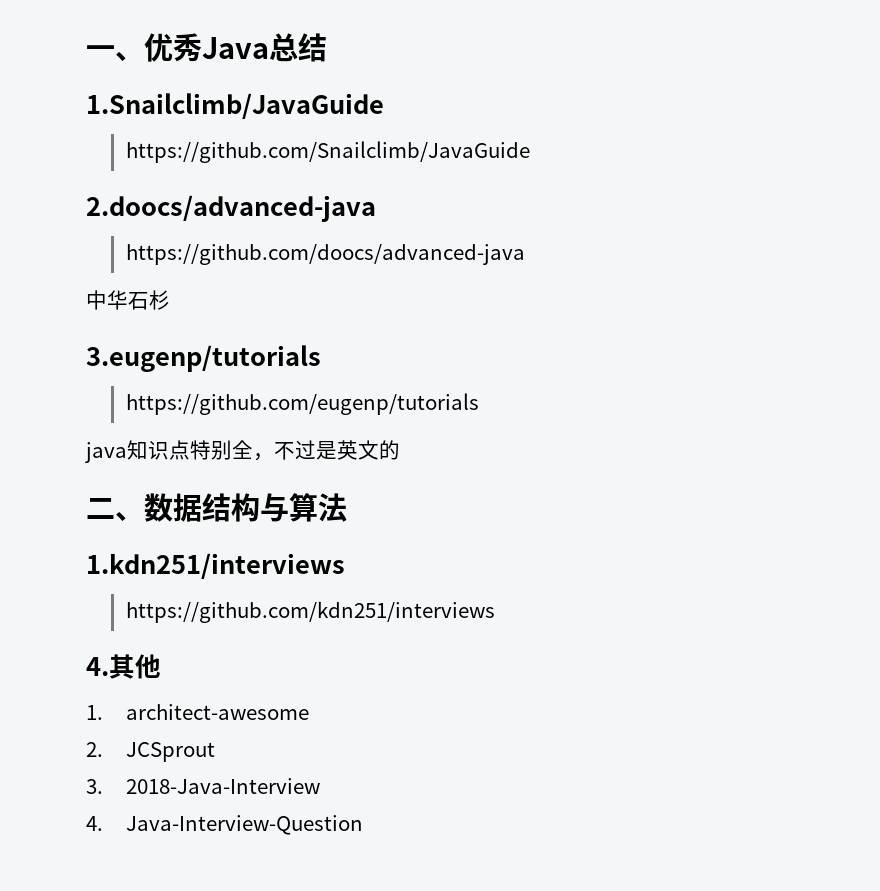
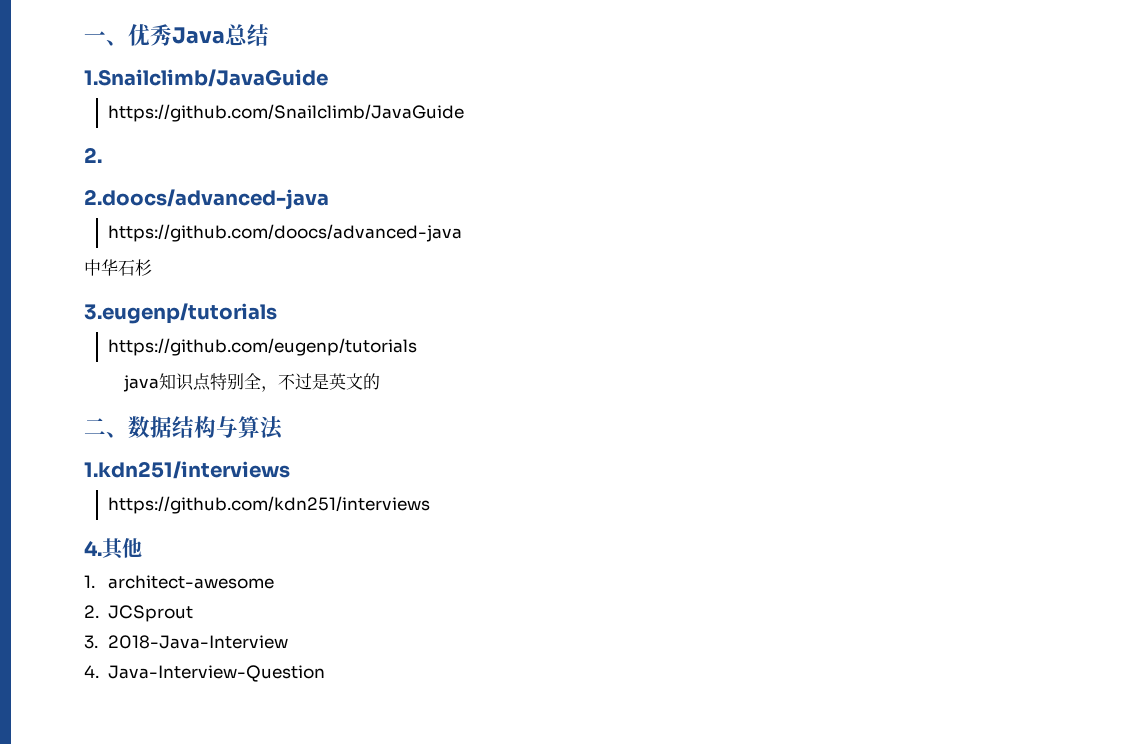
  https://github.com/Snailclimb/JavaGuide
+ 2.

